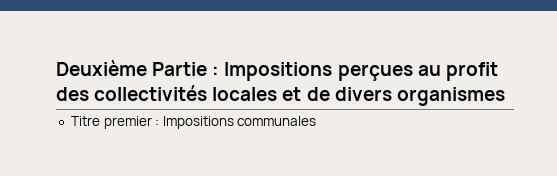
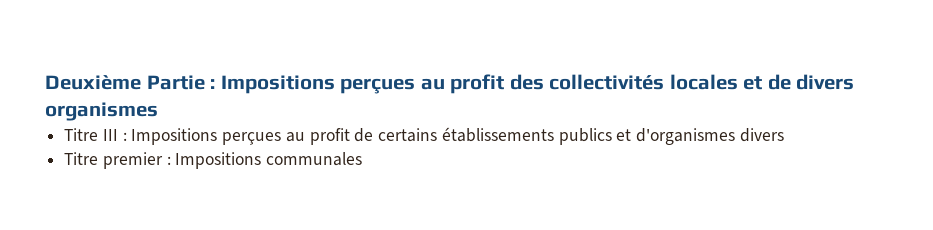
+ Titre III : Impositions perçues au profit de certains établissements publics et d'organismes divers

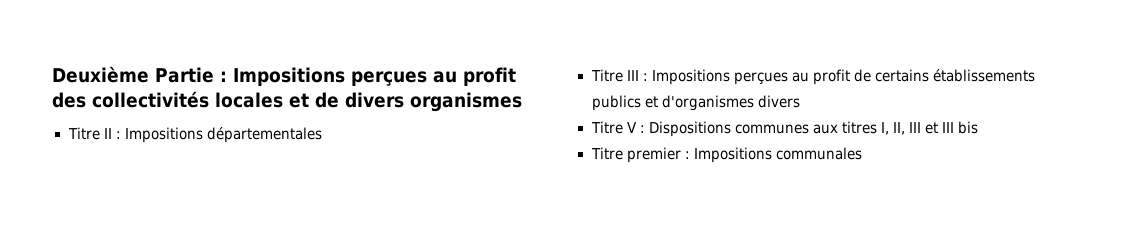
+ Titre II : Impositions départementales
+ Titre V : Dispositions communes aux titres I, II, III et III bis

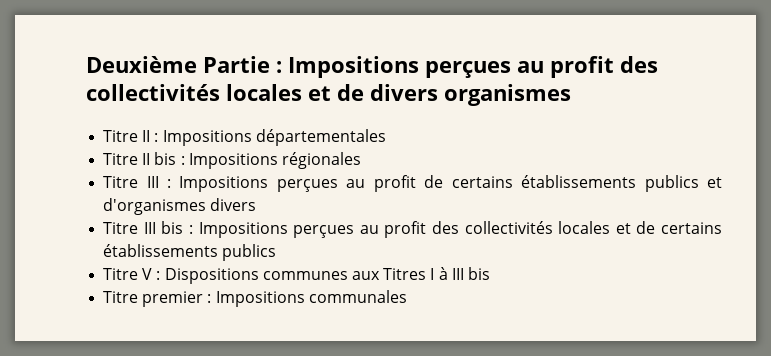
+ Titre II bis : Impositions régionales
+ Titre III bis : Impositions perçues au profit des collectivités locales et de certains établissements publics
- Titre V : Dispositions communes aux titres I, II, III et III bis
+ Titre V : Dispositions communes aux Titres I à III bis

